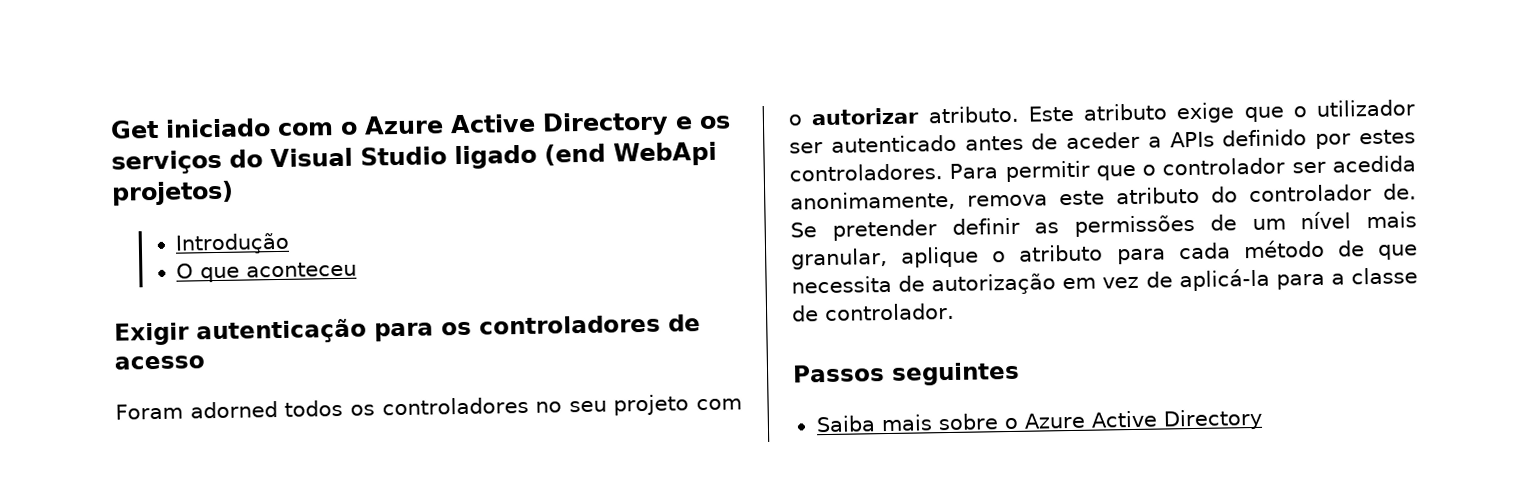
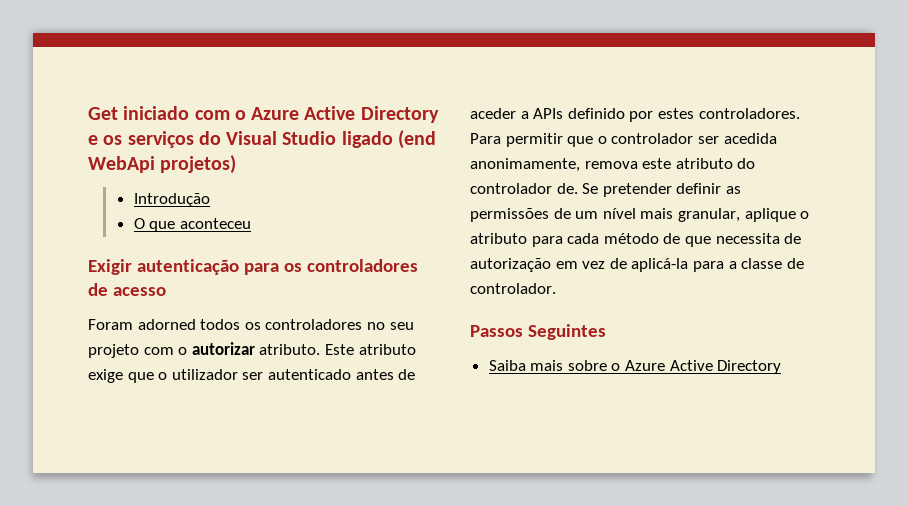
- Passos seguintes
+ Passos Seguintes

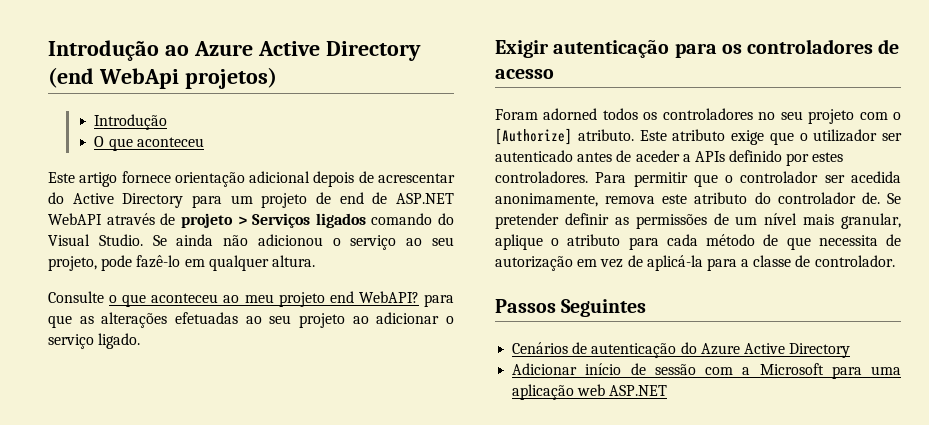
- Get iniciado com o Azure Active Directory e os serviços do Visual Studio ligado (end WebApi projetos)
+ Introdução ao Azure Active Directory (end WebApi projetos)
+ Este artigo fornece orientação adicional depois de acrescentar do Active Directory para um projeto de end de ASP.NET WebAPI através de projeto > Serviços ligados comando do Visual Studio. Se ainda não adicionou o serviço ao seu projeto, pode fazê-lo em qualquer altura.
+ Consulte o que aconteceu ao meu projeto end WebAPI? para que as alterações efetuadas ao seu projeto ao adicionar o serviço ligado.
- Foram adorned todos os controladores no seu projeto com o autorizar atributo.
+ Foram adorned todos os controladores no seu projeto com o [Authorize] atributo.
- Saiba mais sobre o Azure Active Directory
+ Cenários de autenticação do Azure Active Directory
+ Adicionar início de sessão com a Microsoft para uma aplicação web ASP.NET

